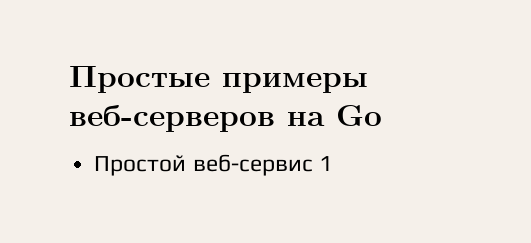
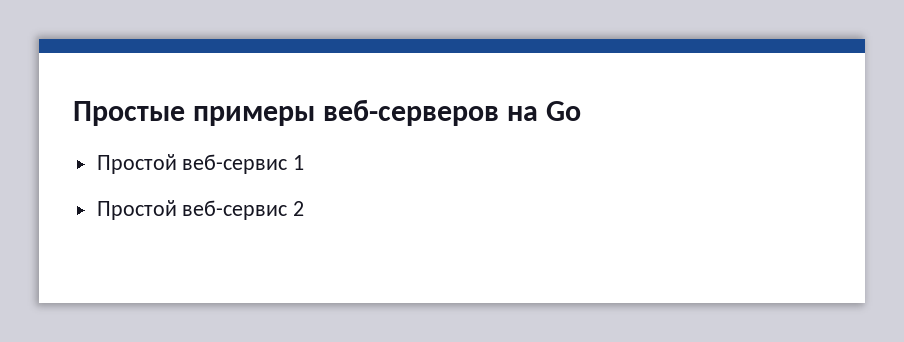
+ Простой веб-сервис 2

